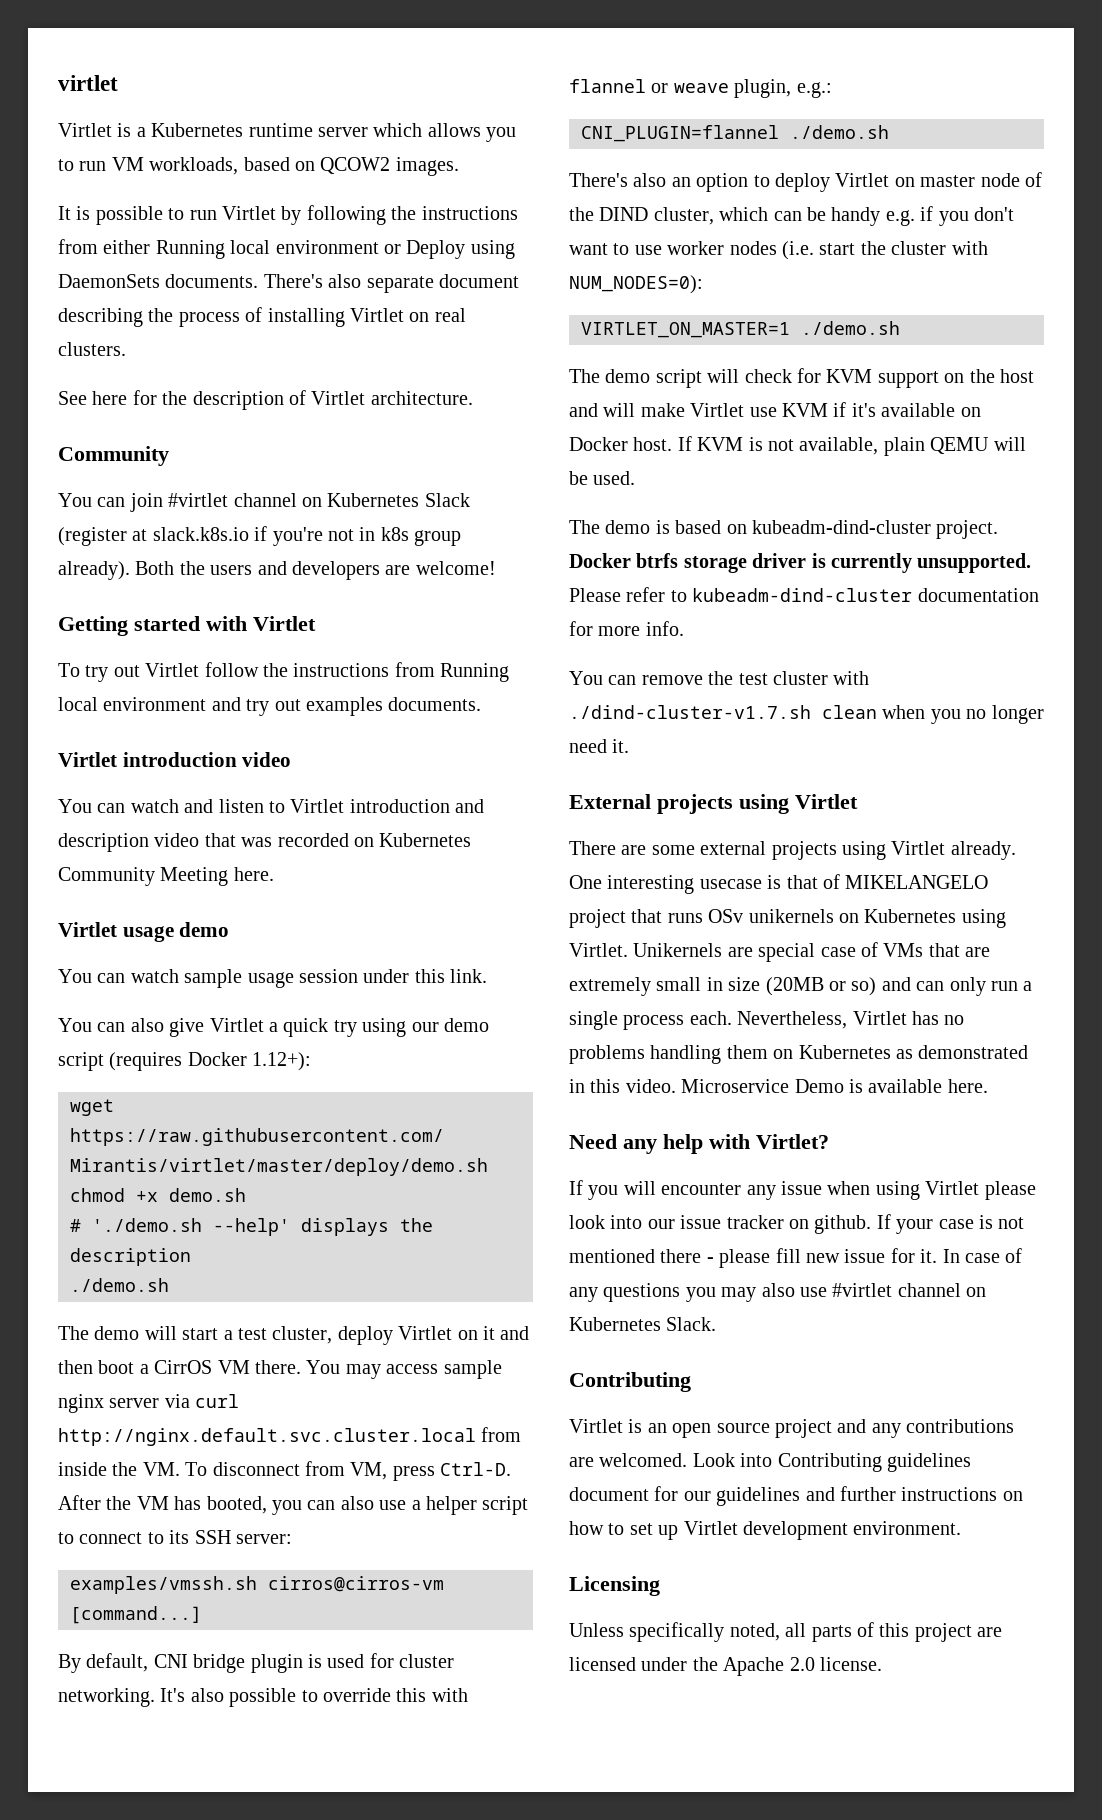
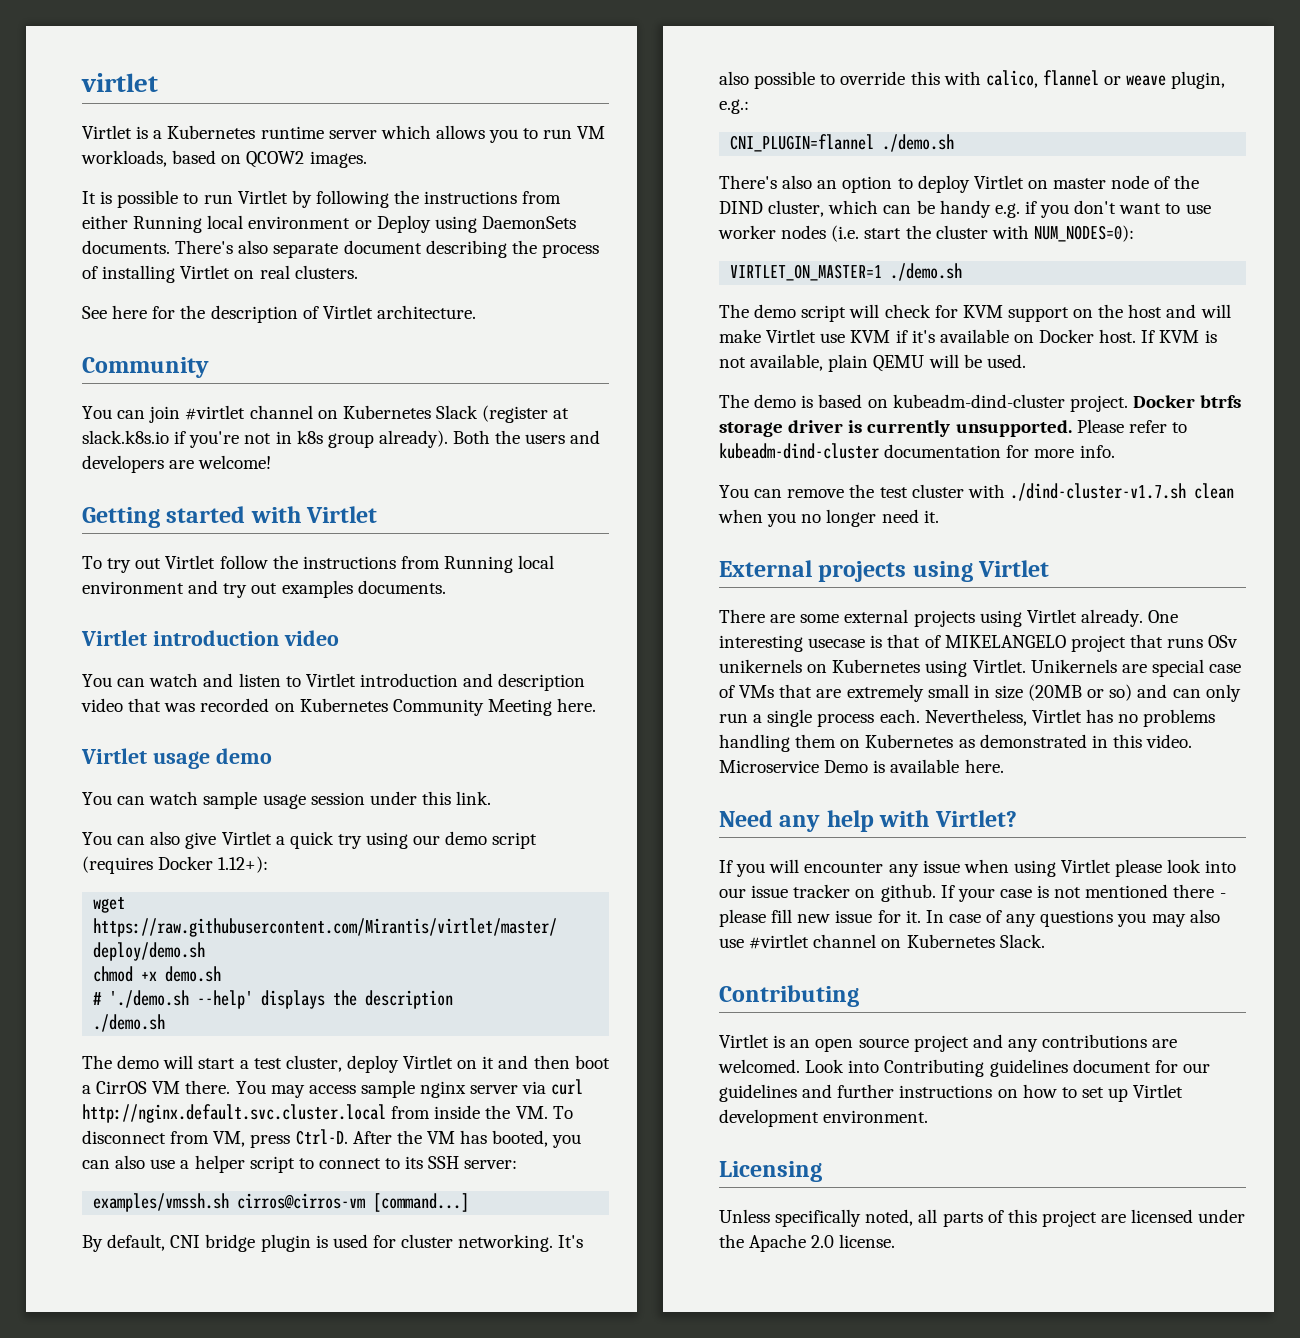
- It's also possible to override this with flannel or weave plugin, e.g.:
+ It's also possible to override this with calico, flannel or weave plugin, e.g.:

